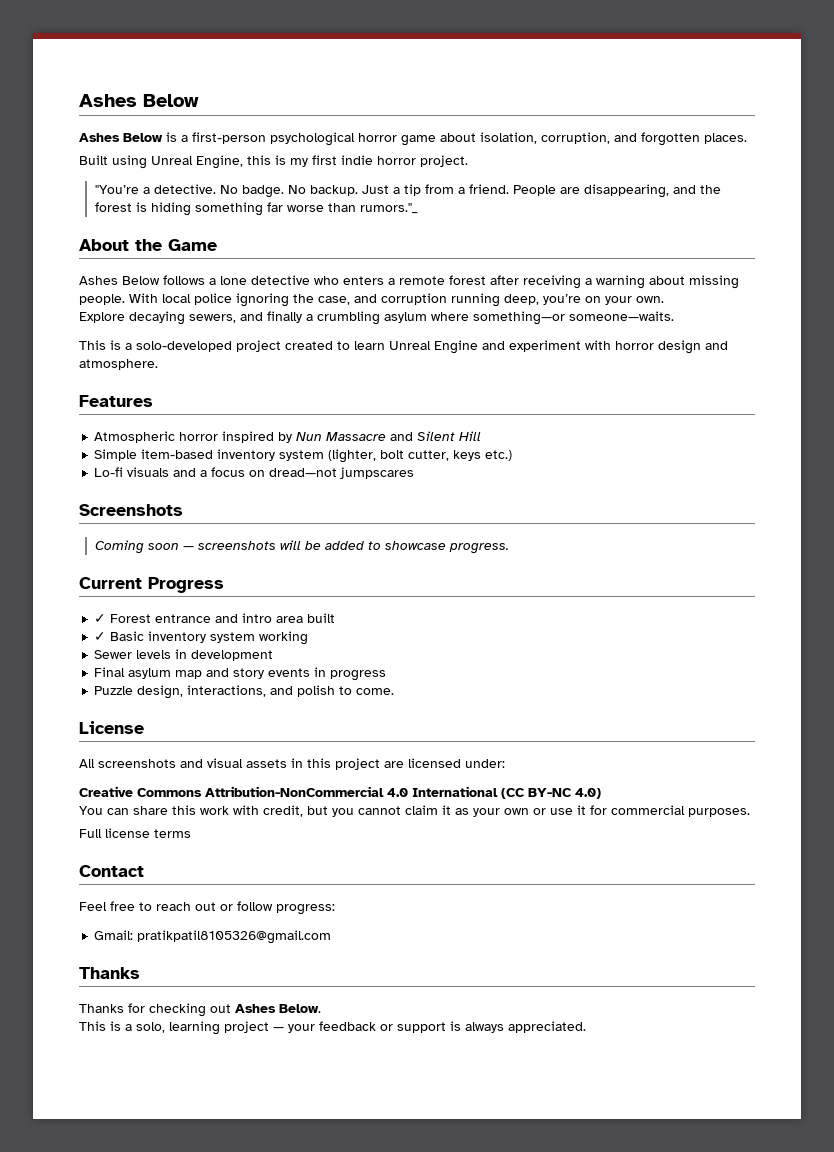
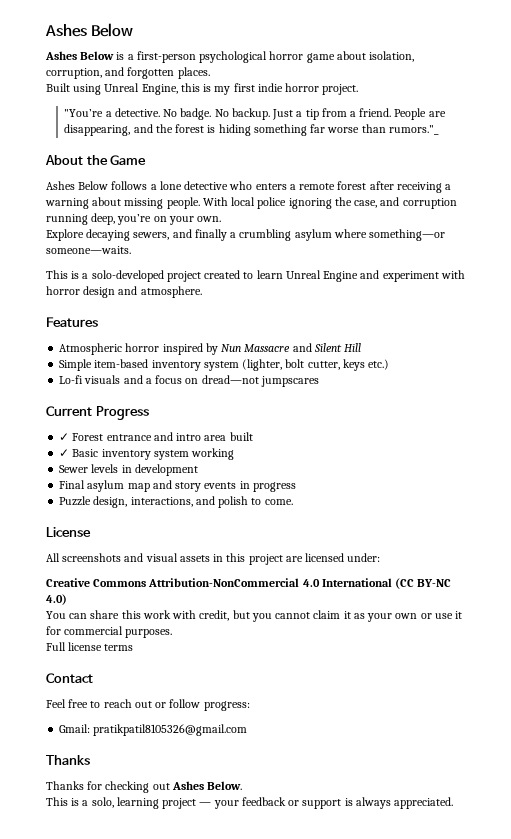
- Screenshots
- Coming soon — screenshots will be added to showcase progress.

